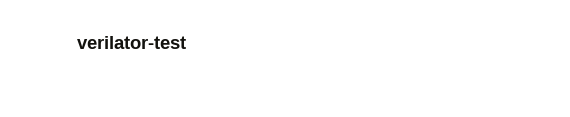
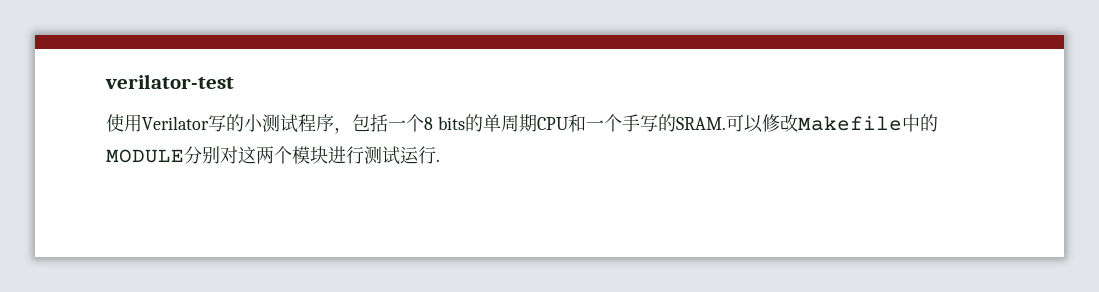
+ 使用Verilator写的小测试程序，包括一个8 bits的单周期CPU和一个手写的SRAM.可以修改Makefile中的MODULE分别对这两个模块进行测试运行.

